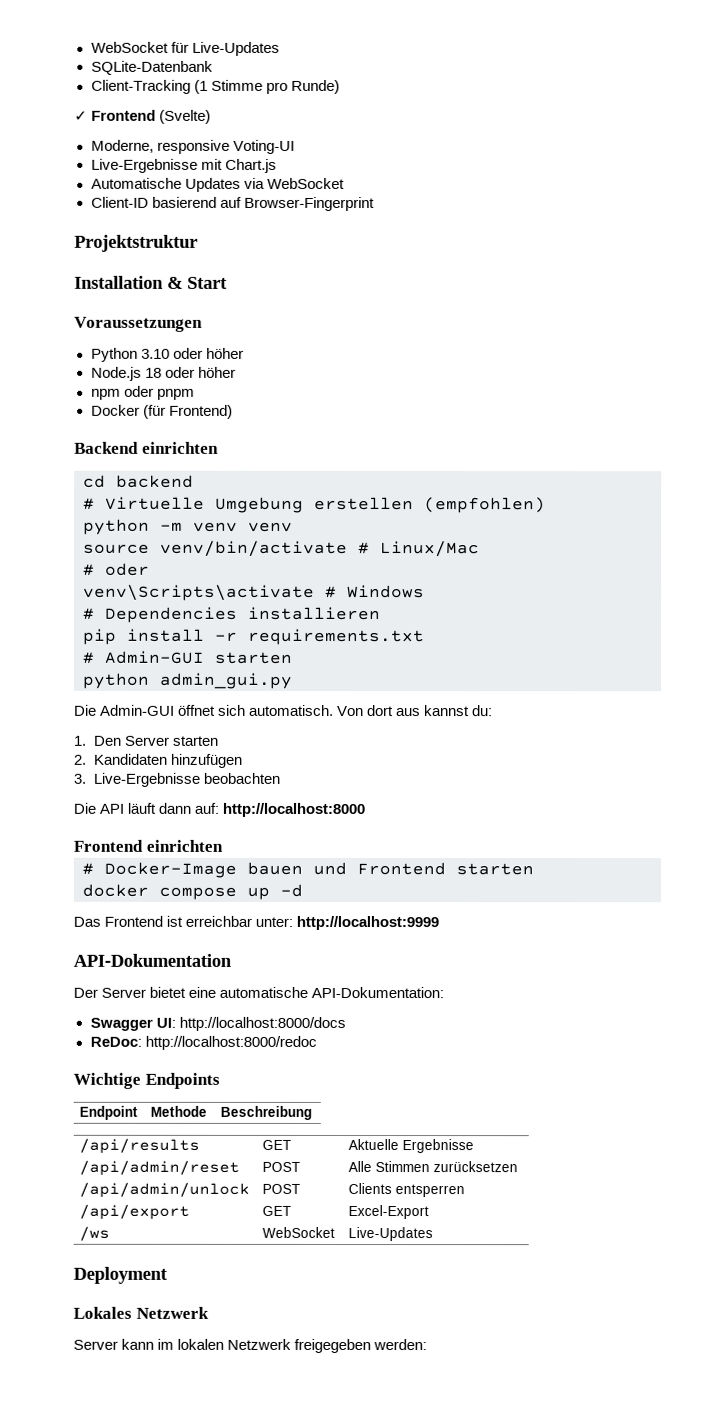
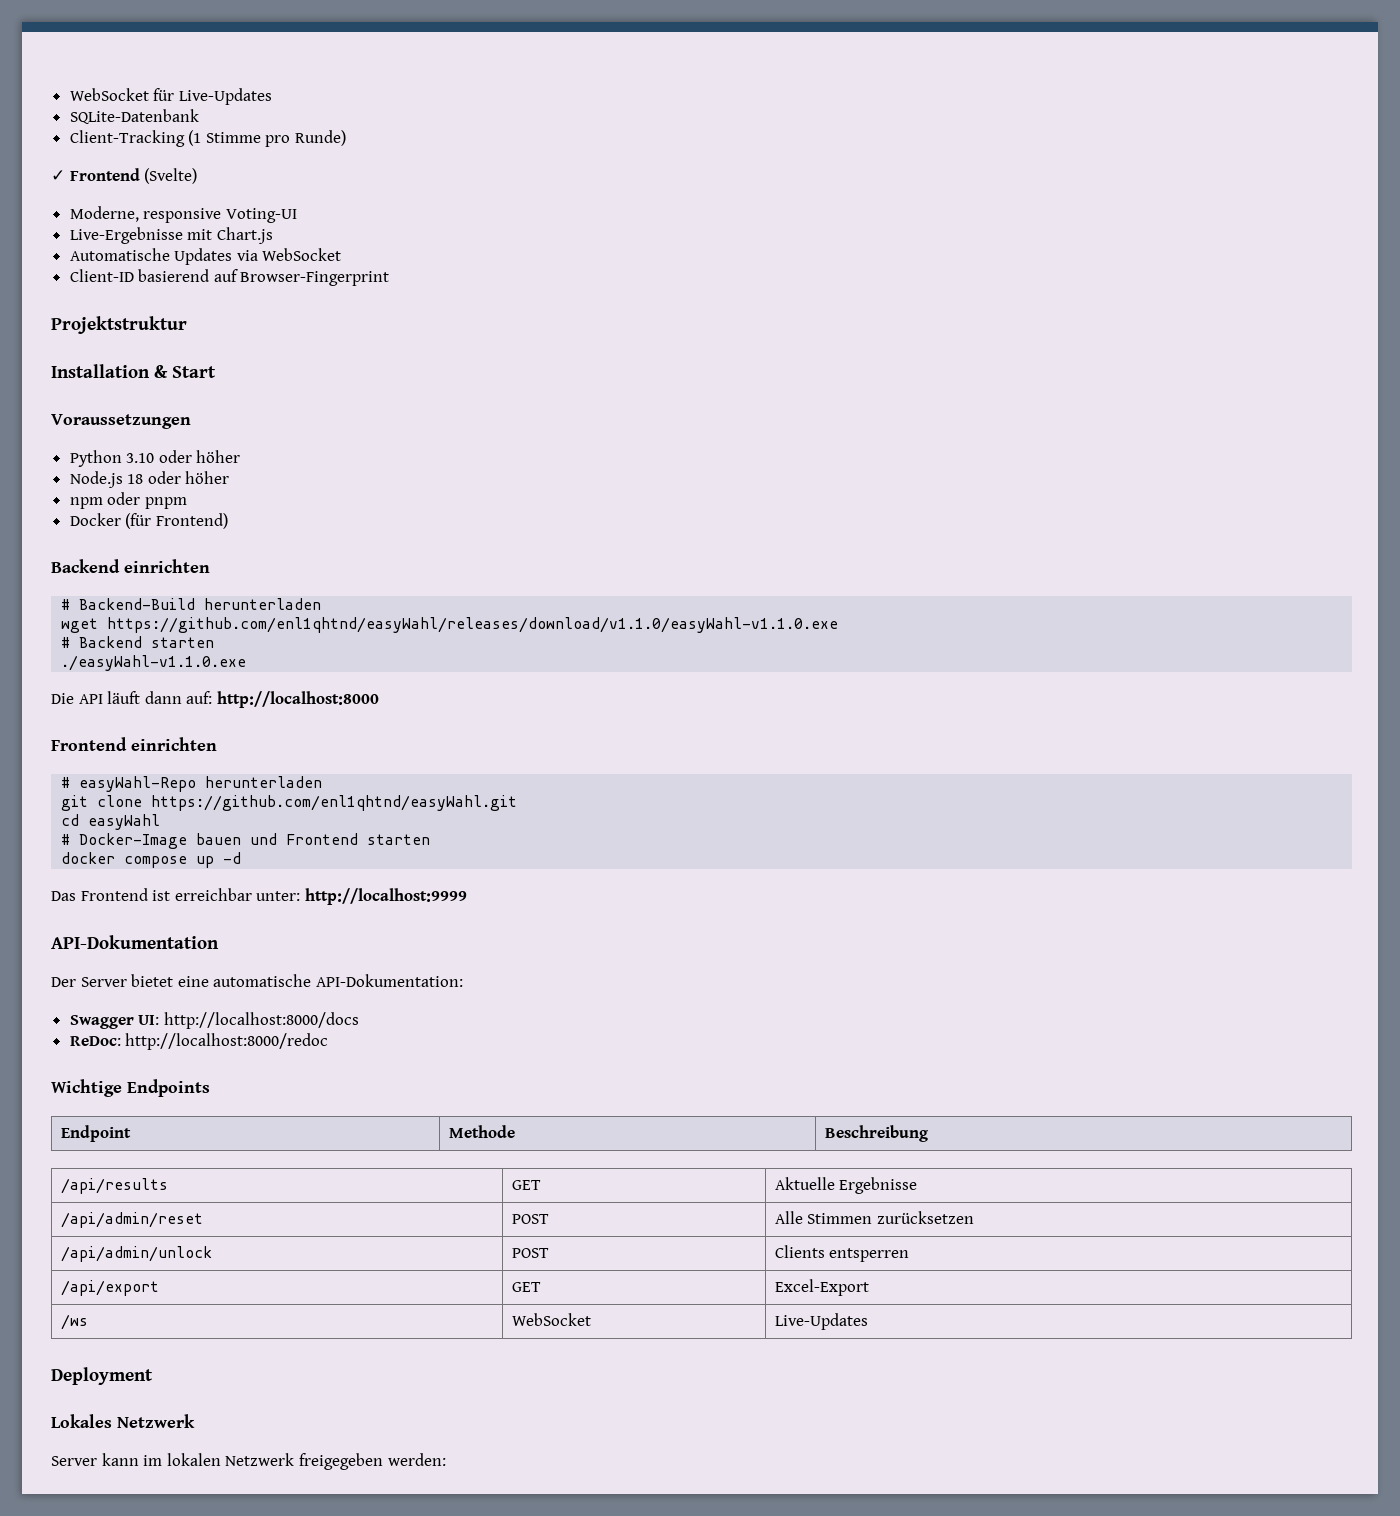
- cd backend
- # Virtuelle Umgebung erstellen (empfohlen)
- python -m venv venv
- source venv/bin/activate # Linux/Mac
- # oder
- venv\Scripts\activate # Windows
- # Dependencies installieren
- pip install -r requirements.txt
- # Admin-GUI starten
- python admin_gui.py
- Die Admin-GUI öffnet sich automatisch. Von dort aus kannst du:
- 1. Den Server starten
- 2. Kandidaten hinzufügen
- 3. Live-Ergebnisse beobachten
+ # Backend-Build herunterladen
+ wget https://github.com/enl1qhtnd/easyWahl/releases/download/v1.1.0/easyWahl-v1.1.0.exe
+ # Backend starten
+ ./easyWahl-v1.1.0.exe
+ # easyWahl-Repo herunterladen
+ git clone https://github.com/enl1qhtnd/easyWahl.git
+ cd easyWahl

